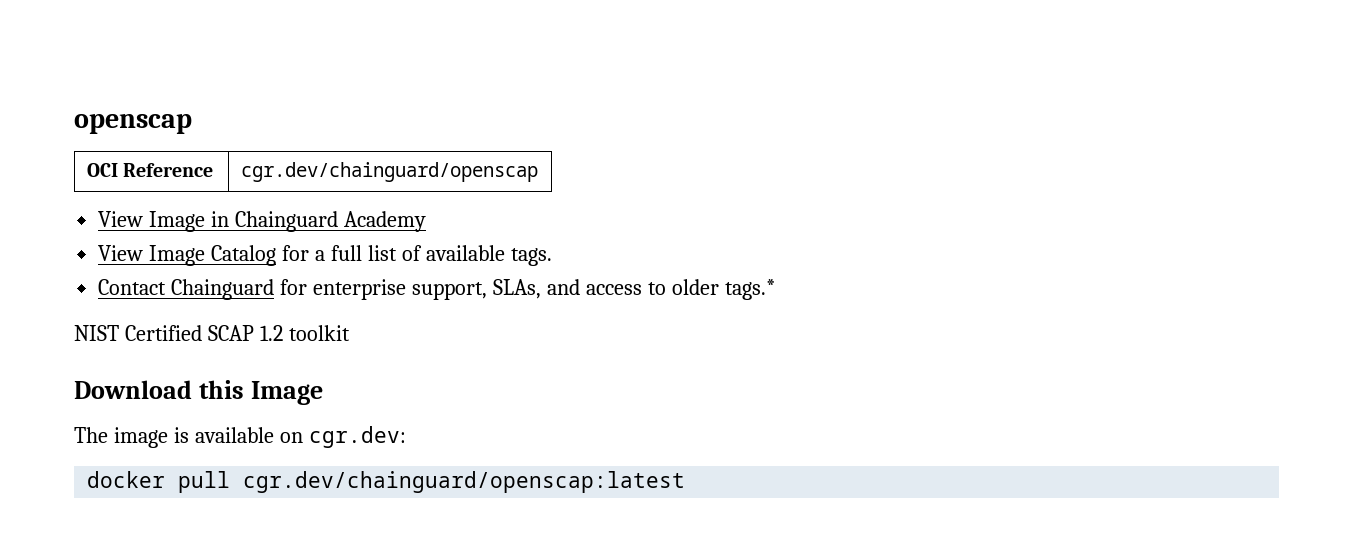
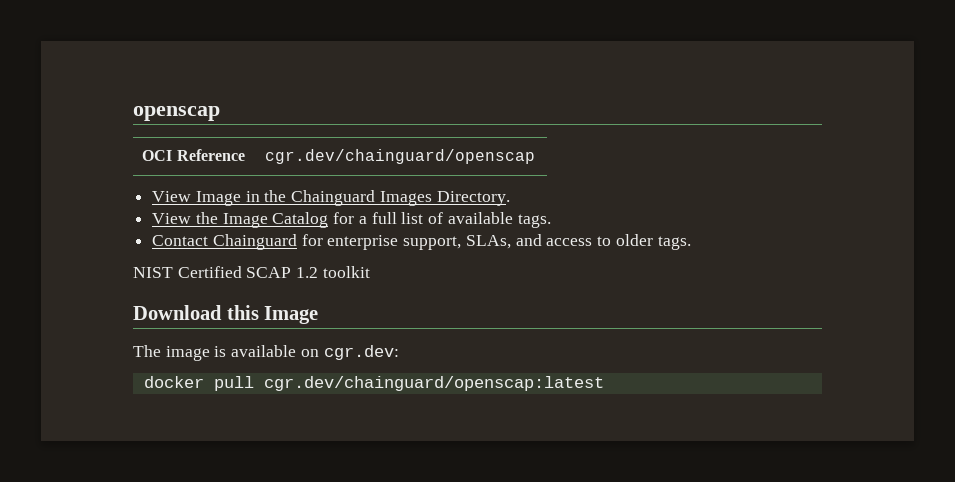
- View Image in Chainguard Academy
- View Image Catalog for a full list of available tags.
+ View Image in the Chainguard Images Directory.
+ View the Image Catalog for a full list of available tags.
- Contact Chainguard for enterprise support, SLAs, and access to older tags.*
+ Contact Chainguard for enterprise support, SLAs, and access to older tags.

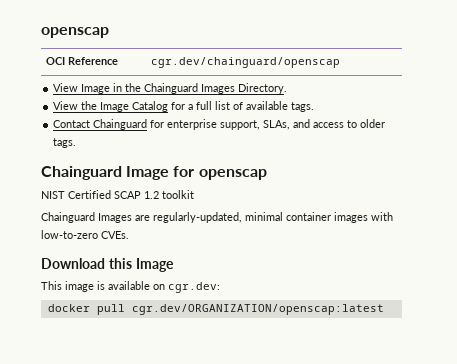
+ Chainguard Image for openscap
+ Chainguard Images are regularly-updated, minimal container images with low-to-zero CVEs.
- The image is available on cgr.dev:
+ This image is available on cgr.dev:
- docker pull cgr.dev/chainguard/openscap:latest
+ docker pull cgr.dev/ORGANIZATION/openscap:latest

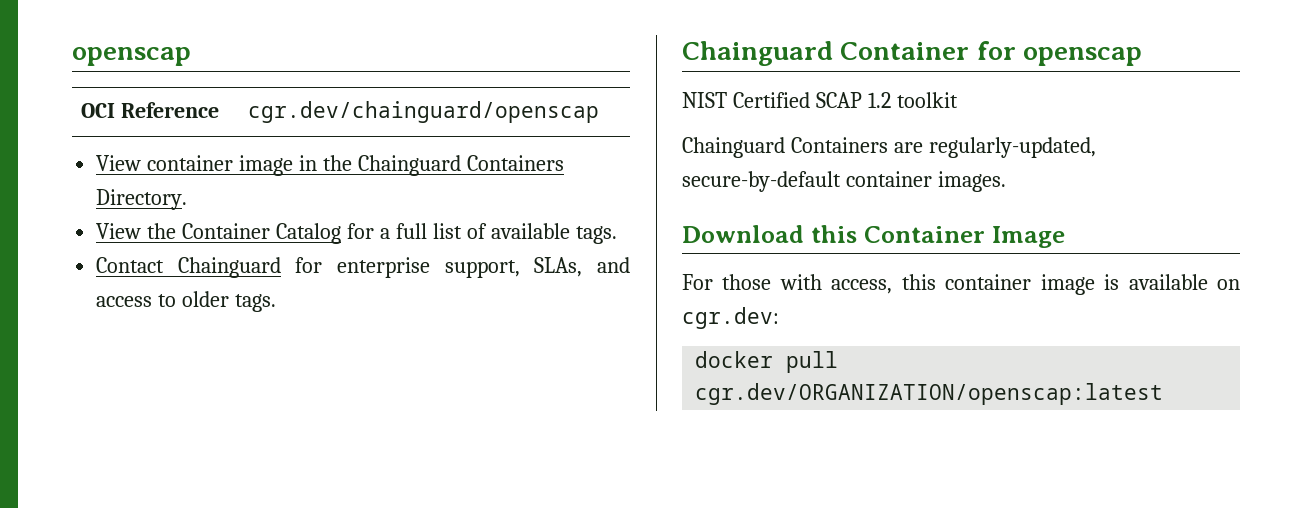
- View Image in the Chainguard Images Directory.
+ View container image in the Chainguard Containers Directory.
- View the Image Catalog for a full list of available tags.
+ View the Container Catalog for a full list of available tags.
- Chainguard Image for openscap
+ Chainguard Container for openscap
- Chainguard Images are regularly-updated, minimal container images with low-to-zero CVEs.
+ Chainguard Containers are regularly-updated, secure-by-default container images.
- Download this Image
+ Download this Container Image
- This image is available on cgr.dev:
+ For those with access, this container image is available on cgr.dev:

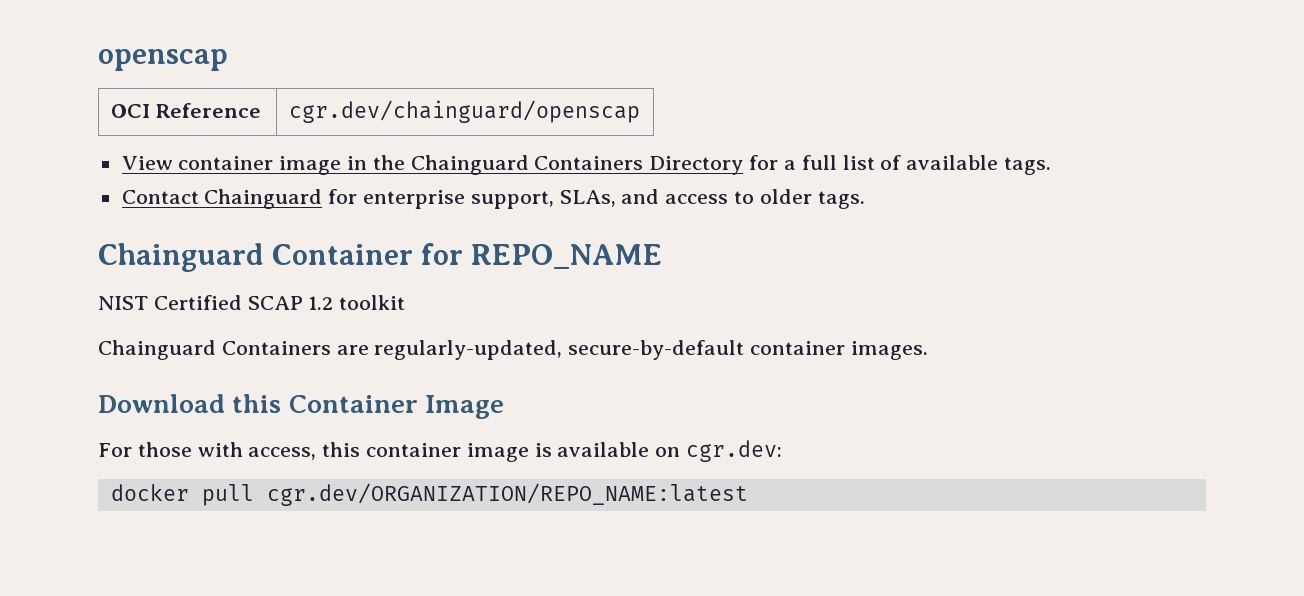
- View container image in the Chainguard Containers Directory.
- View the Container Catalog for a full list of available tags.
+ View container image in the Chainguard Containers Directory for a full list of available tags.
- Chainguard Container for openscap
+ Chainguard Container for REPO_NAME
- docker pull cgr.dev/ORGANIZATION/openscap:latest
+ docker pull cgr.dev/ORGANIZATION/REPO_NAME:latest

